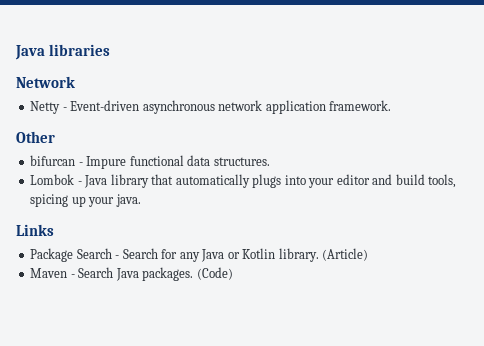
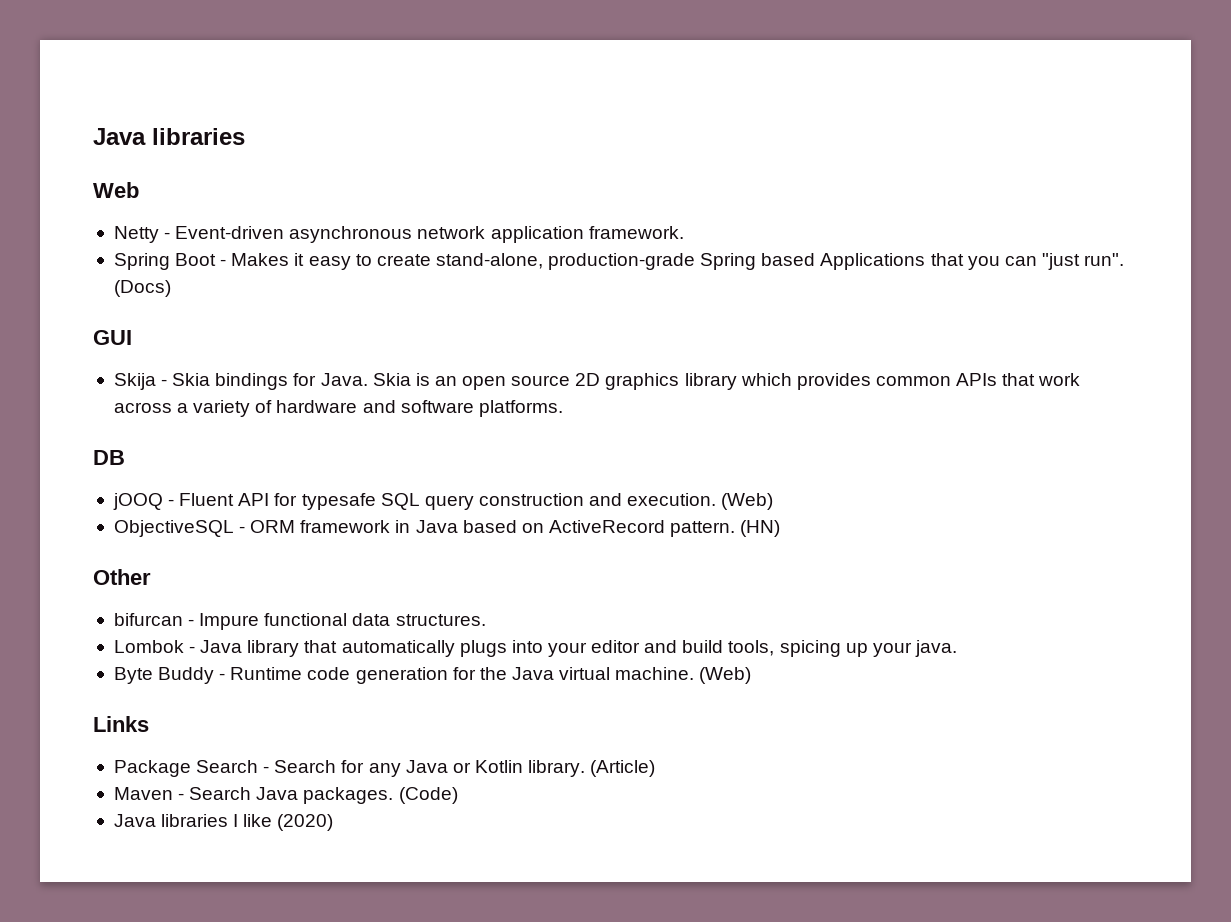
- Network
+ Web
+ Spring Boot - Makes it easy to create stand-alone, production-grade Spring based Applications that you can "just run". (Docs)
+ GUI
+ Skija - Skia bindings for Java. Skia is an open source 2D graphics library which provides common APIs that work across a variety of hardware and software platforms.
+ DB
+ jOOQ - Fluent API for typesafe SQL query construction and execution. (Web)
+ ObjectiveSQL - ORM framework in Java based on ActiveRecord pattern. (HN)
+ Byte Buddy - Runtime code generation for the Java virtual machine. (Web)
+ Java libraries I like (2020)

